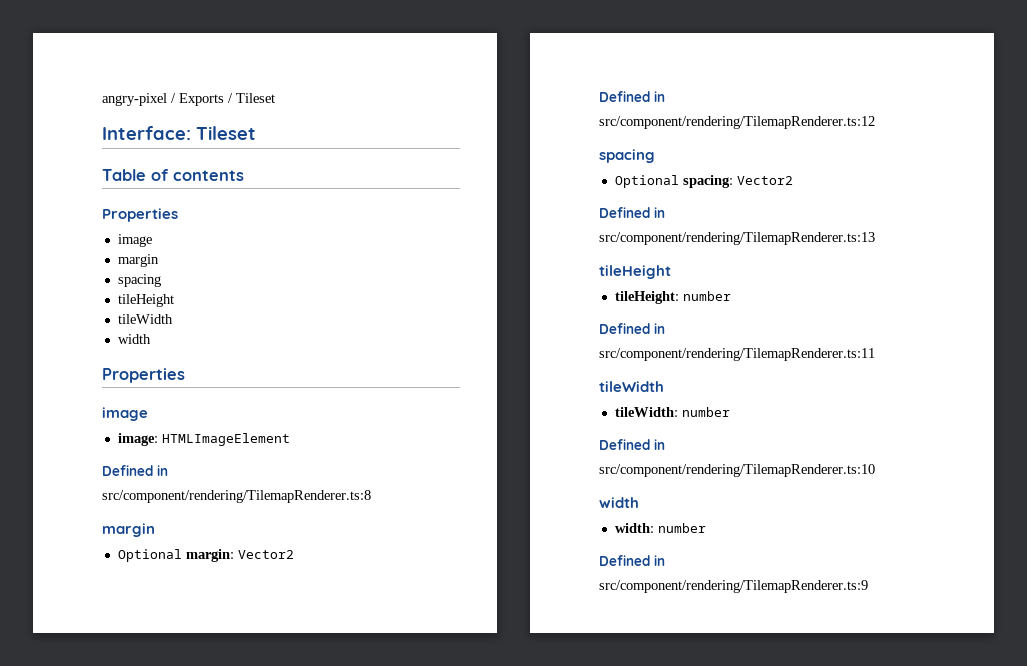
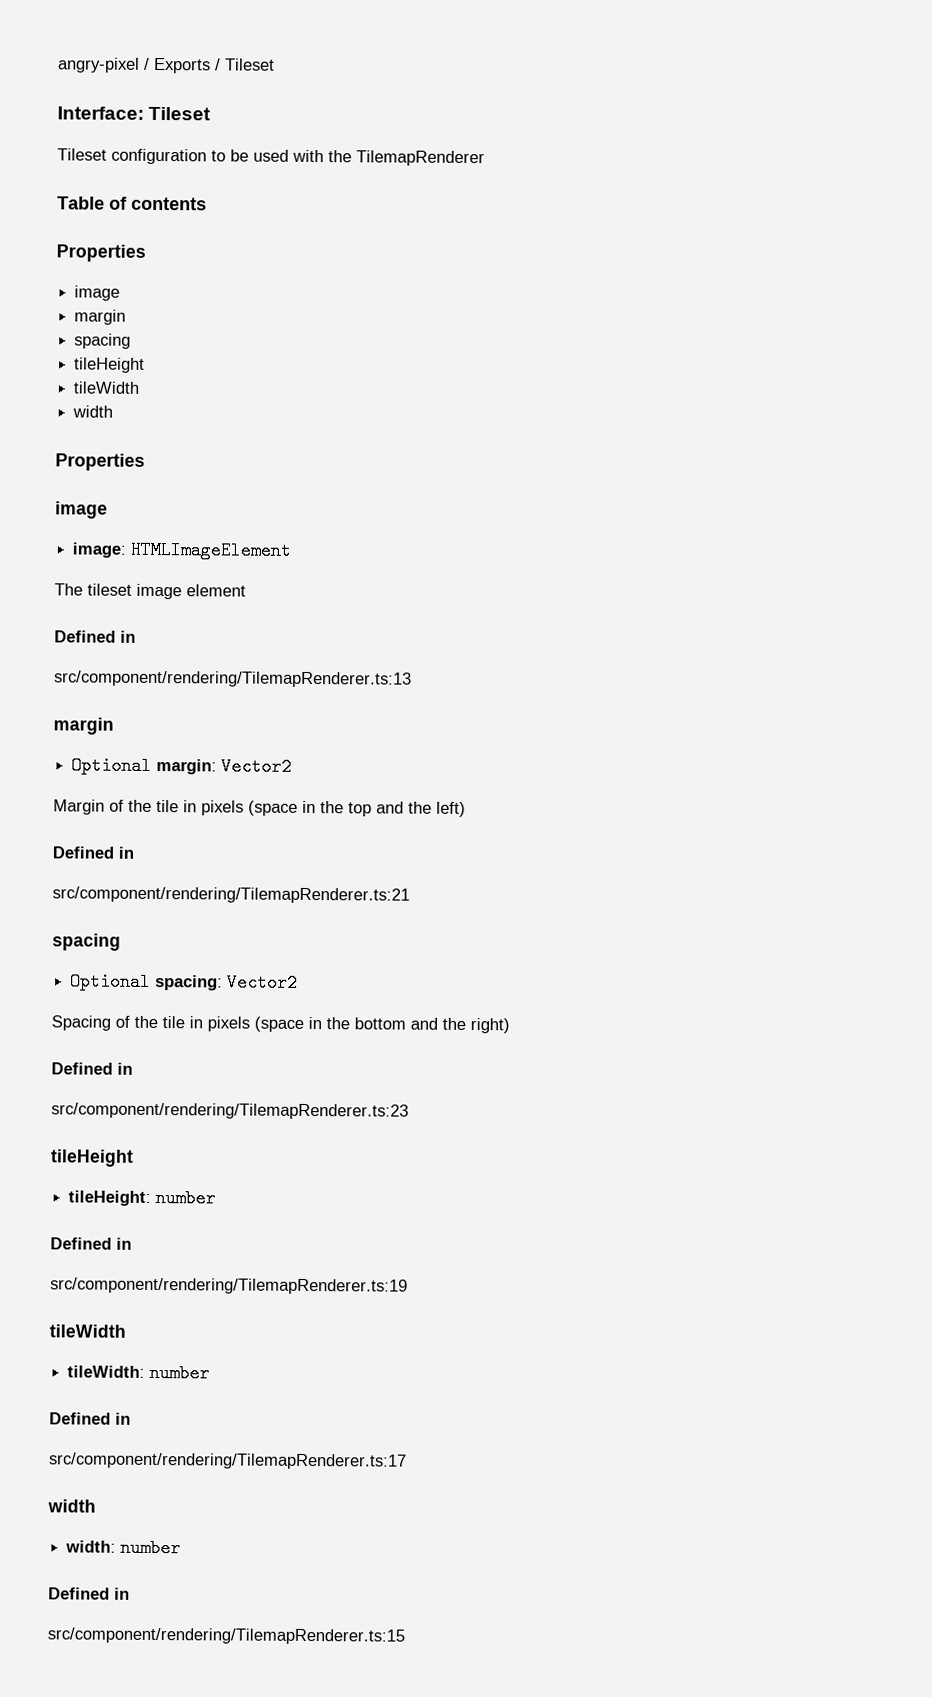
+ Tileset configuration to be used with the TilemapRenderer
  image: HTMLImageElement
+ The tileset image element
  Defined in
- src/component/rendering/TilemapRenderer.ts:8
+ src/component/rendering/TilemapRenderer.ts:13
  Optional margin: Vector2
+ Margin of the tile in pixels (space in the top and the left)
  Defined in
- src/component/rendering/TilemapRenderer.ts:12
+ src/component/rendering/TilemapRenderer.ts:21
  Optional spacing: Vector2
+ Spacing of the tile in pixels (space in the bottom and the right)
  Defined in
- src/component/rendering/TilemapRenderer.ts:13
+ src/component/rendering/TilemapRenderer.ts:23
- src/component/rendering/TilemapRenderer.ts:11
+ src/component/rendering/TilemapRenderer.ts:19
- src/component/rendering/TilemapRenderer.ts:10
+ src/component/rendering/TilemapRenderer.ts:17
- src/component/rendering/TilemapRenderer.ts:9
+ src/component/rendering/TilemapRenderer.ts:15

